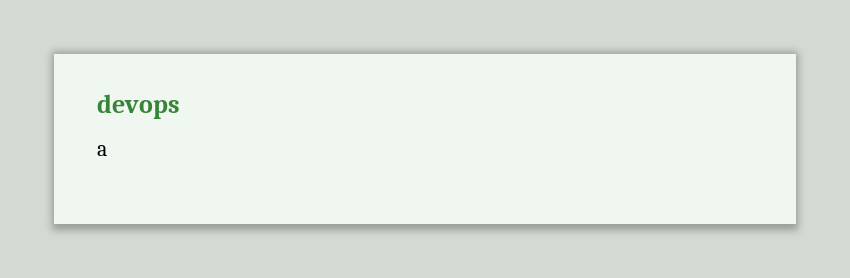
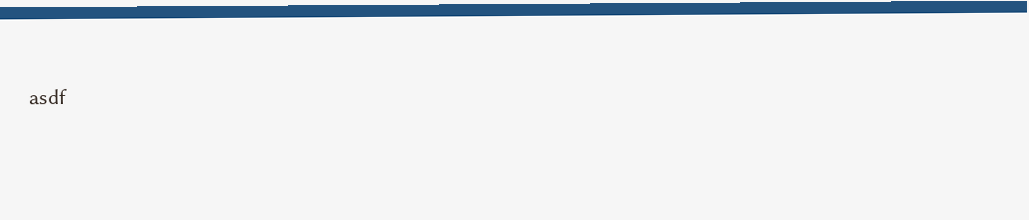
- devops
- a
+ asdf

